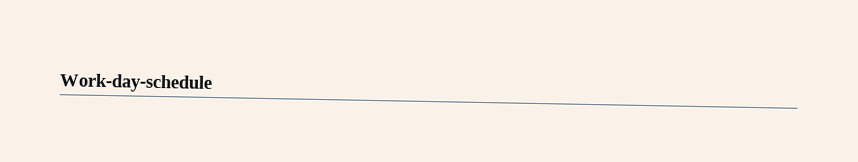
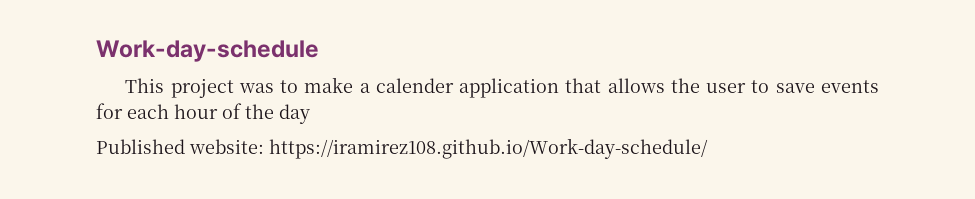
+ This project was to make a calender application that allows the user to save events for each hour of the day
+ Published website: https://iramirez108.github.io/Work-day-schedule/

